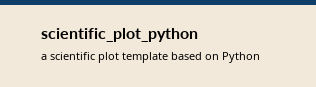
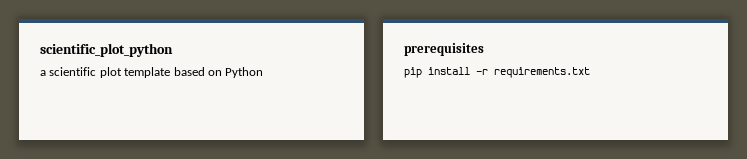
+ prerequisites
+ pip install -r requirements.txt

